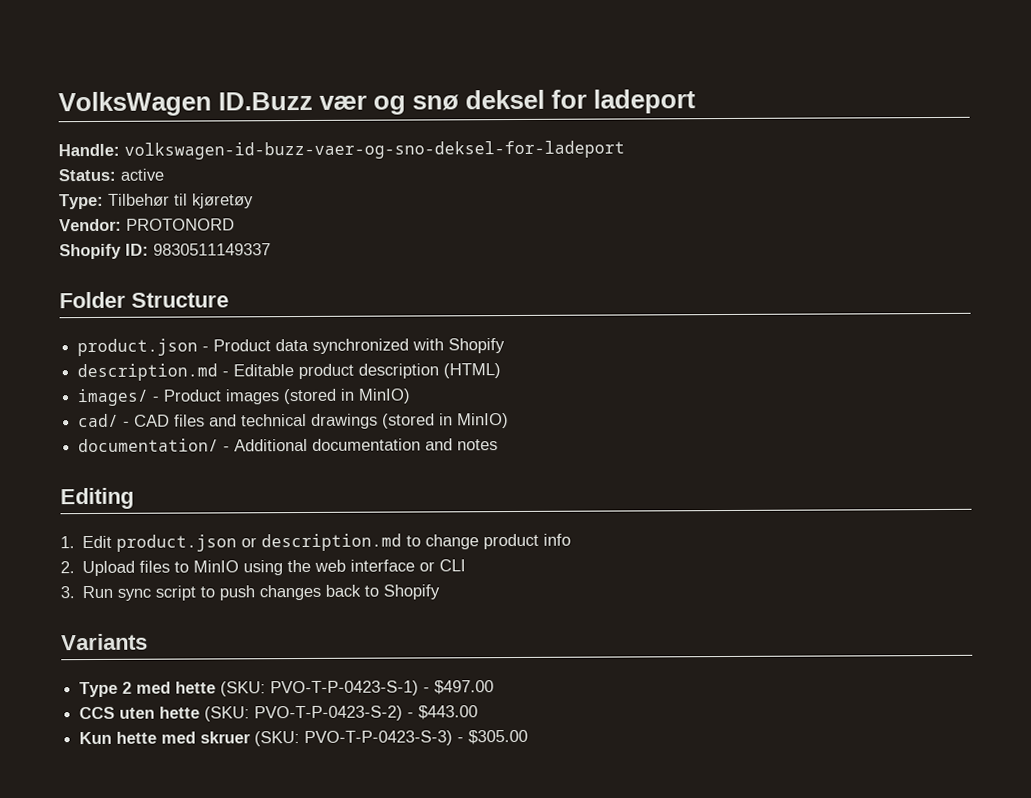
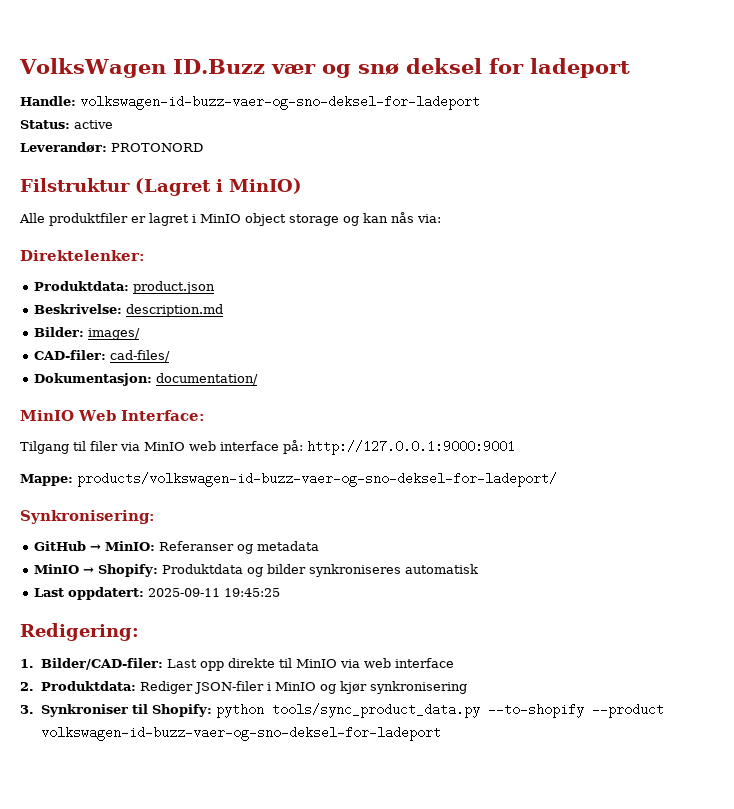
- Type: Tilbehør til kjøretøy
- Vendor: PROTONORD
- Shopify ID: 9830511149337
- Folder Structure
- product.json - Product data synchronized with Shopify
- description.md - Editable product description (HTML)
- images/ - Product images (stored in MinIO)
- cad/ - CAD files and technical drawings (stored in MinIO)
- documentation/ - Additional documentation and notes
- Editing
- 1. Edit product.json or description.md to change product info
- 2. Upload files to MinIO using the web interface or CLI
- 3. Run sync script to push changes back to Shopify
- Variants
- Type 2 med hette (SKU: PVO-T-P-0423-S-1) - $497.00
- CCS uten hette (SKU: PVO-T-P-0423-S-2) - $443.00
- Kun hette med skruer (SKU: PVO-T-P-0423-S-3) - $305.00
+ Leverandør: PROTONORD
+ Filstruktur (Lagret i MinIO)
+ Alle produktfiler er lagret i MinIO object storage og kan nås via:
+ Direktelenker:
+ Produktdata: product.json
+ Beskrivelse: description.md
+ Bilder: images/
+ CAD-filer: cad-files/
+ Dokumentasjon: documentation/
+ MinIO Web Interface:
+ Tilgang til filer via MinIO web interface på: http://127.0.0.1:9000:9001
+ Mappe: products/volkswagen-id-buzz-vaer-og-sno-deksel-for-ladeport/
+ Synkronisering:
+ GitHub → MinIO: Referanser og metadata
+ MinIO → Shopify: Produktdata og bilder synkroniseres automatisk
+ Last oppdatert: 2025-09-11 19:45:25
+ Redigering:
+ 1. Bilder/CAD-filer: Last opp direkte til MinIO via web interface
+ 2. Produktdata: Rediger JSON-filer i MinIO og kjør synkronisering
+ 3. Synkroniser til Shopify: python tools/sync_product_data.py --to-shopify --product volkswagen-id-buzz-vaer-og-sno-deksel-for-ladeport

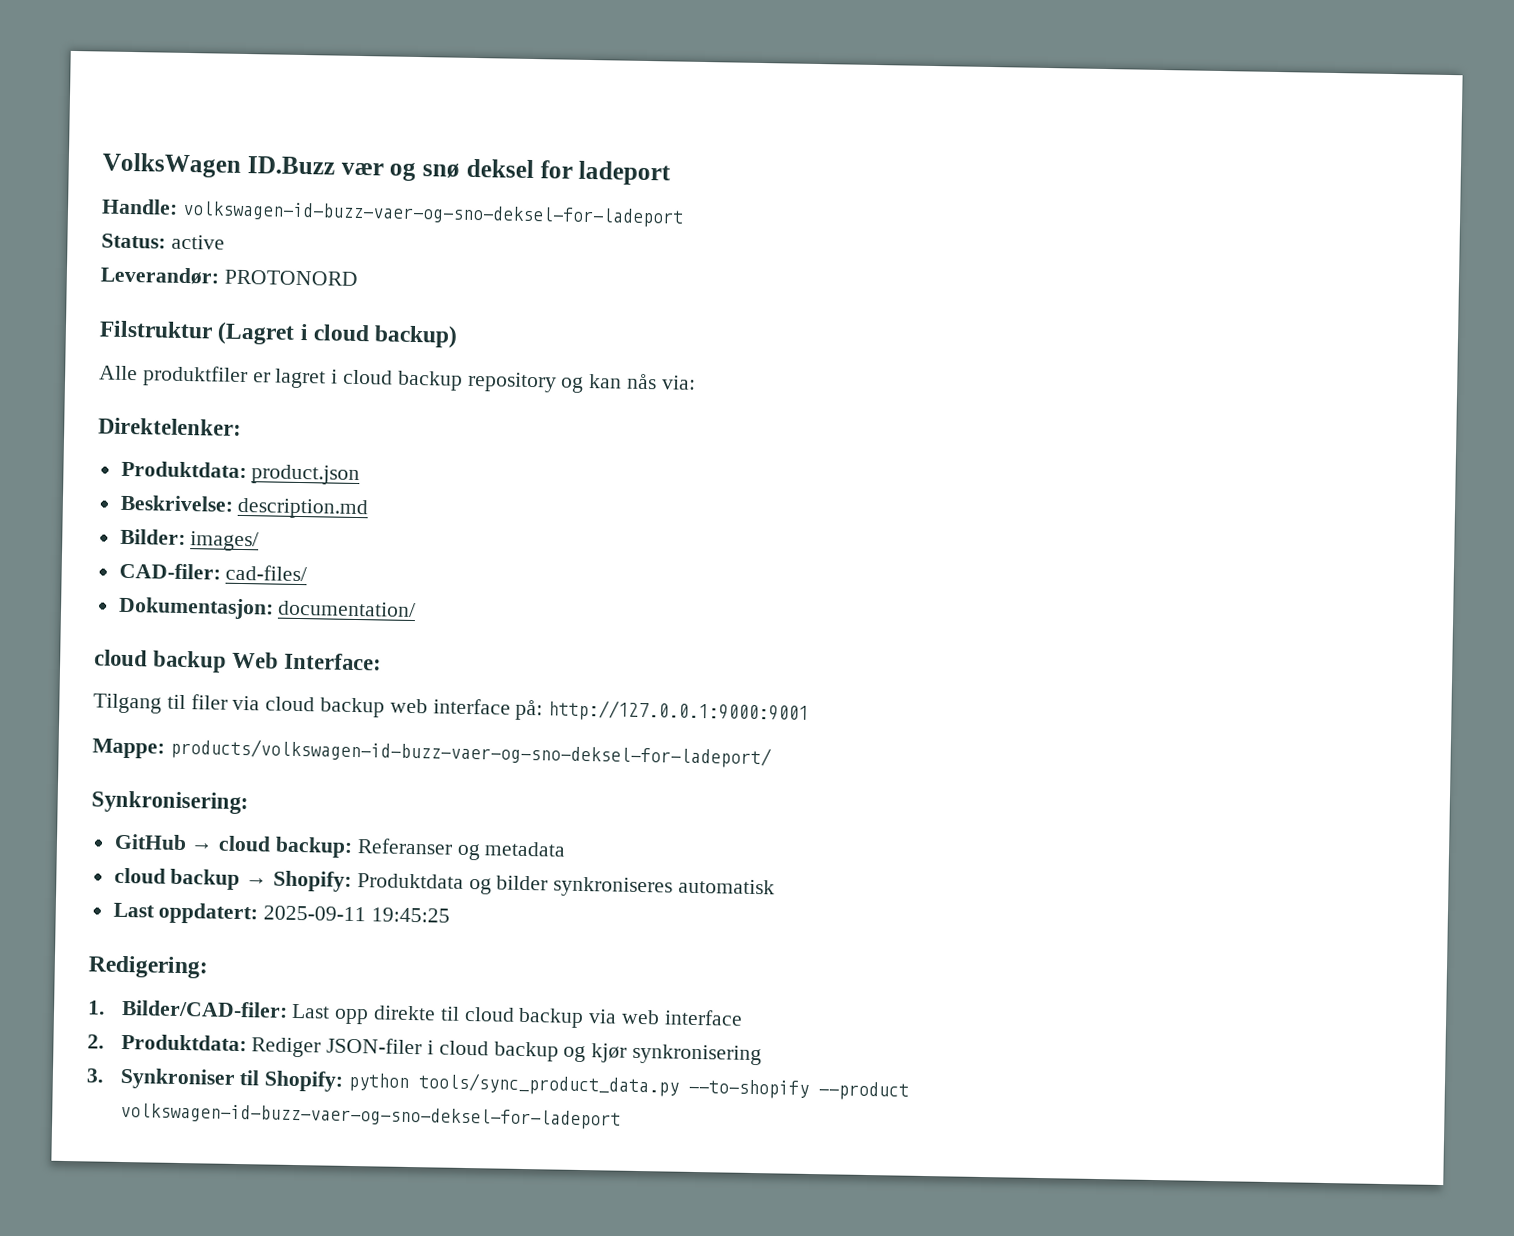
- Filstruktur (Lagret i MinIO)
+ Filstruktur (Lagret i cloud backup)
- Alle produktfiler er lagret i MinIO object storage og kan nås via:
+ Alle produktfiler er lagret i cloud backup repository og kan nås via:
- MinIO Web Interface:
+ cloud backup Web Interface:
- Tilgang til filer via MinIO web interface på: http://127.0.0.1:9000:9001
+ Tilgang til filer via cloud backup web interface på: http://127.0.0.1:9000:9001
- GitHub → MinIO: Referanser og metadata
+ GitHub → cloud backup: Referanser og metadata
- MinIO → Shopify: Produktdata og bilder synkroniseres automatisk
+ cloud backup → Shopify: Produktdata og bilder synkroniseres automatisk
- 1. Bilder/CAD-filer: Last opp direkte til MinIO via web interface
+ 1. Bilder/CAD-filer: Last opp direkte til cloud backup via web interface
- 2. Produktdata: Rediger JSON-filer i MinIO og kjør synkronisering
+ 2. Produktdata: Rediger JSON-filer i cloud backup og kjør synkronisering

